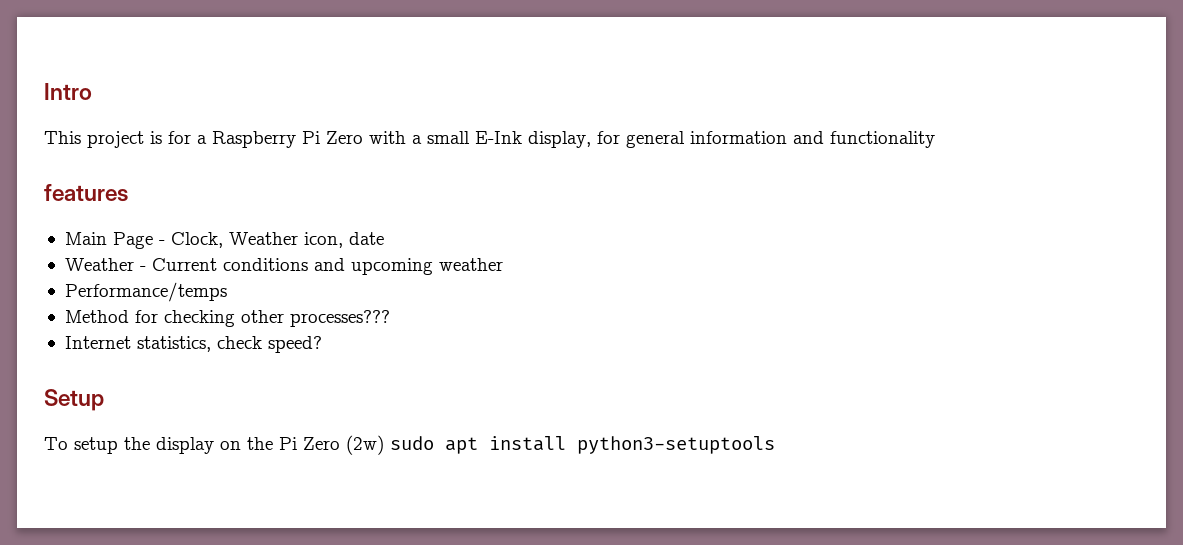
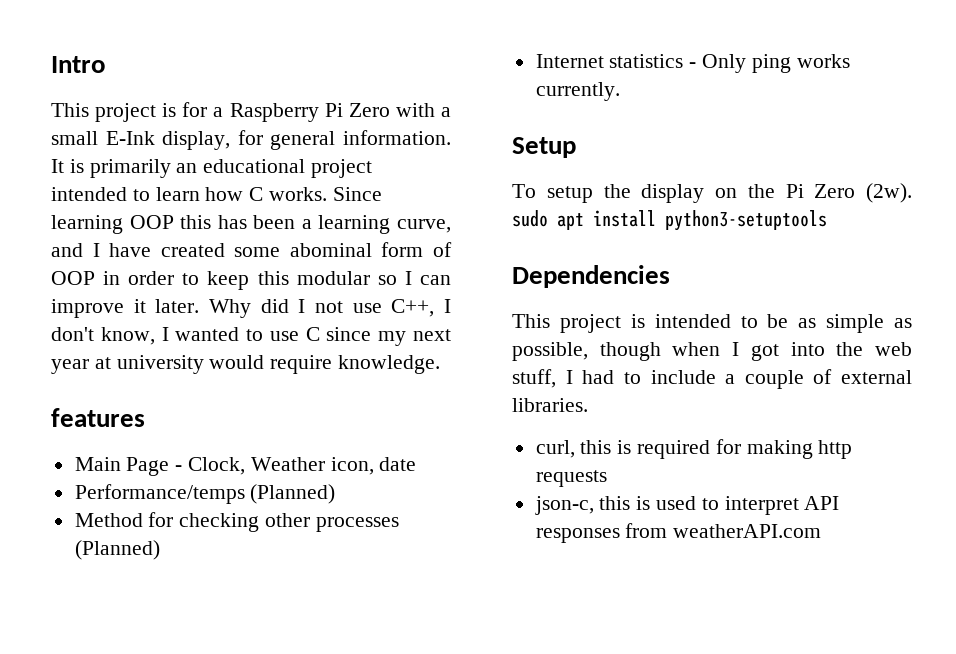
- This project is for a Raspberry Pi Zero with a small E-Ink display, for general information and functionality
+ This project is for a Raspberry Pi Zero with a small E-Ink display, for general information. It is primarily an educational project intended to learn how C works. Since learning OOP this has been a learning curve, and I have created some abominal form of OOP in order to keep this modular so I can improve it later. Why did I not use C++, I don't know, I wanted to use C since my next year at university would require knowledge.
- Weather - Current conditions and upcoming weather
- Performance/temps
+ Performance/temps (Planned)
- Method for checking other processes???
+ Method for checking other processes (Planned)
- Internet statistics, check speed?
+ Internet statistics - Only ping works currently.
- To setup the display on the Pi Zero (2w) sudo apt install python3-setuptools
+ To setup the display on the Pi Zero (2w). sudo apt install python3-setuptools
+ Dependencies
+ This project is intended to be as simple as possible, though when I got into the web stuff, I had to include a couple of external libraries.
+ curl, this is required for making http requests
+ json-c, this is used to interpret API responses from weatherAPI.com

